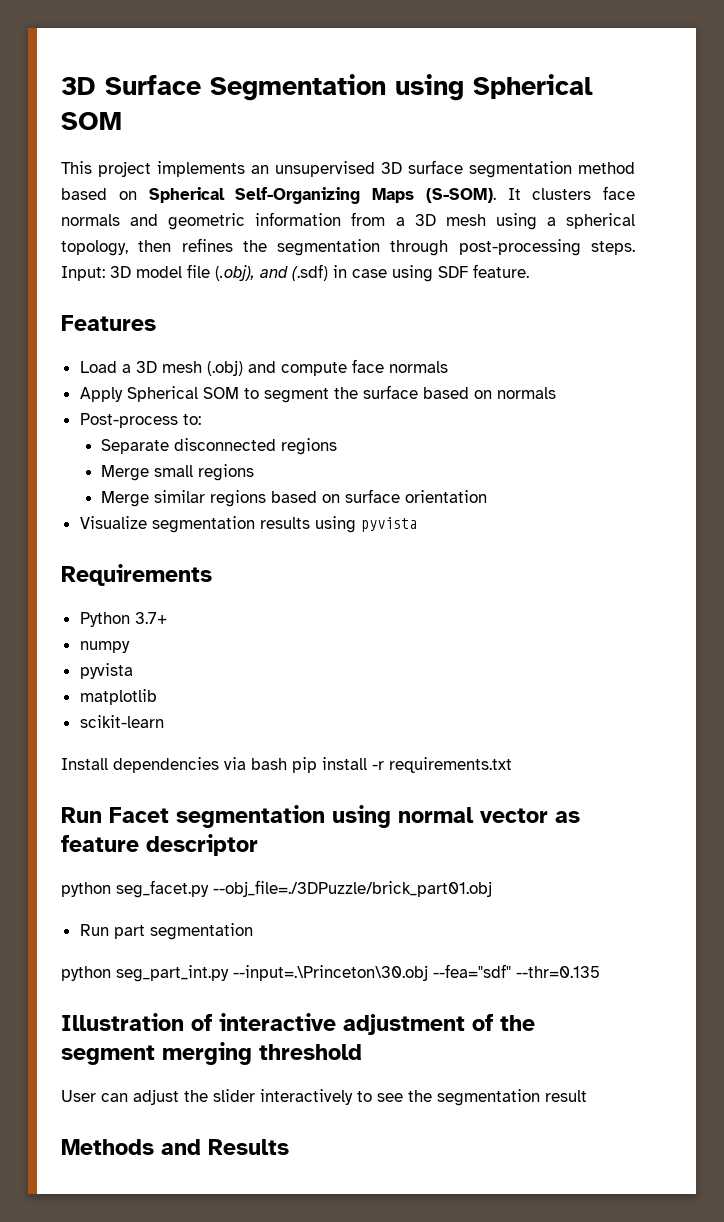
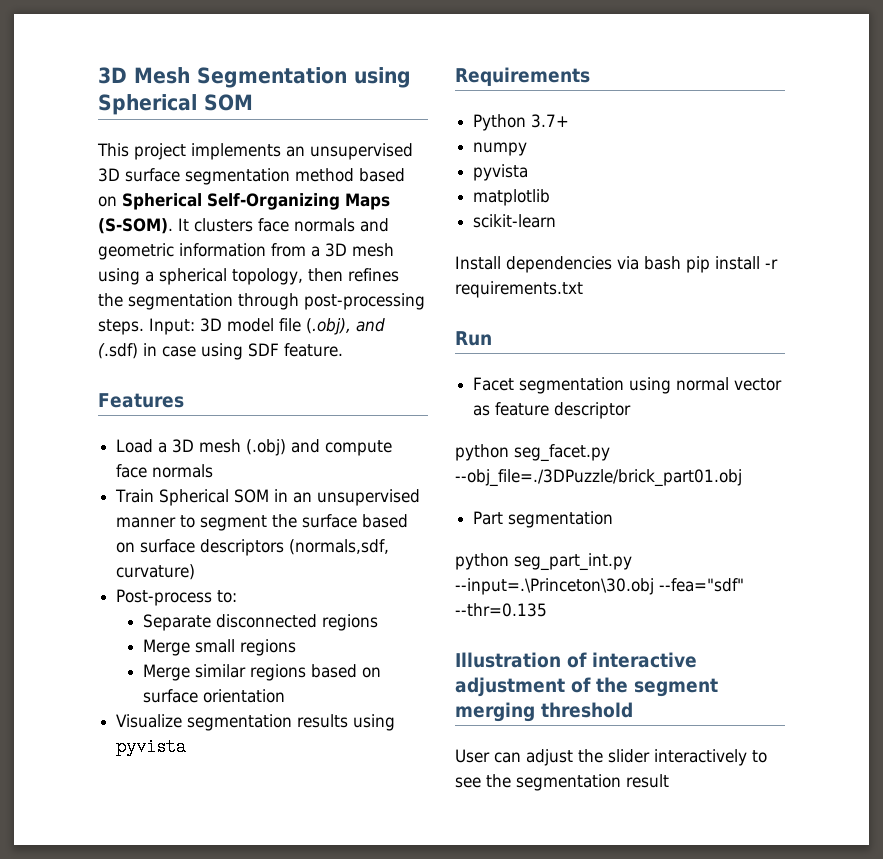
- 3D Surface Segmentation using Spherical SOM
+ 3D Mesh Segmentation using Spherical SOM
- Apply Spherical SOM to segment the surface based on normals
+ Train Spherical SOM in an unsupervised manner to segment the surface based on surface descriptors (normals,sdf, curvature)
- Run Facet segmentation using normal vector as feature descriptor
+ Run
+ Facet segmentation using normal vector as feature descriptor
- Run part segmentation
+ Part segmentation
- Methods and Results

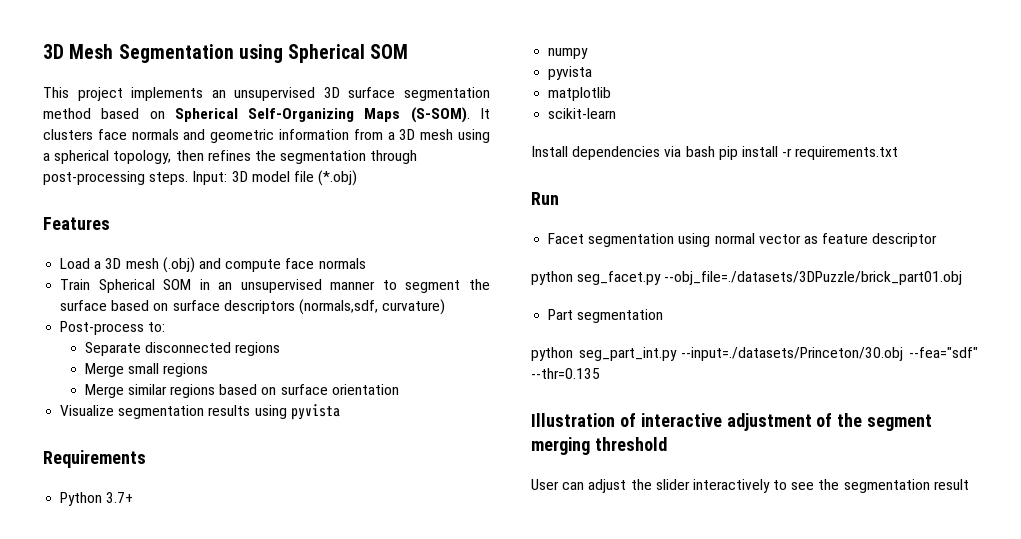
- Input: 3D model file (.obj), and (.sdf) in case using SDF feature.
+ Input: 3D model file (*.obj)
- python seg_facet.py --obj_file=./3DPuzzle/brick_part01.obj
+ python seg_facet.py --obj_file=./datasets/3DPuzzle/brick_part01.obj
- python seg_part_int.py --input=.\Princeton\30.obj --fea="sdf" --thr=0.135
+ python seg_part_int.py --input=./datasets/Princeton/30.obj --fea="sdf" --thr=0.135

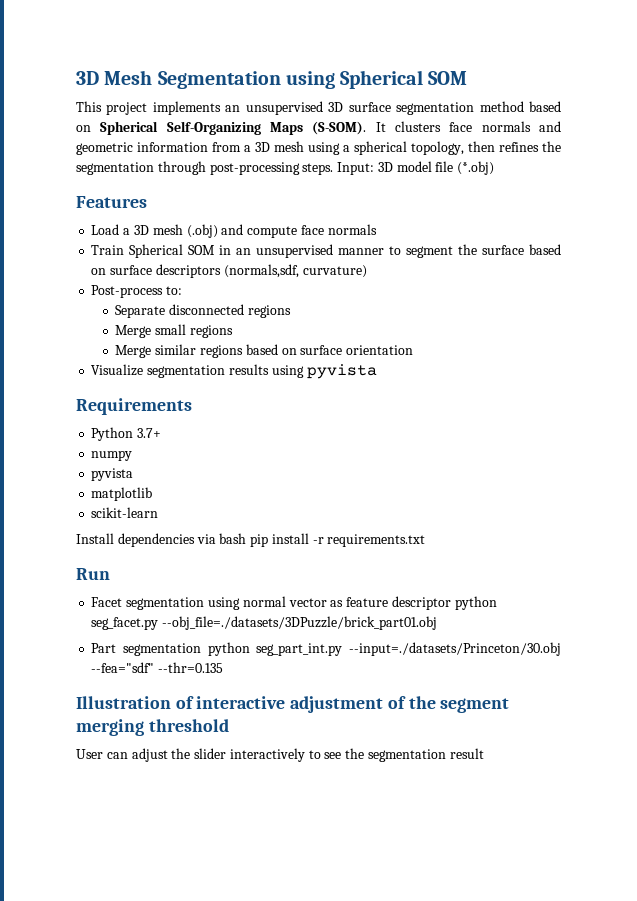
- Facet segmentation using normal vector as feature descriptor
- python seg_facet.py --obj_file=./datasets/3DPuzzle/brick_part01.obj
+ Facet segmentation using normal vector as feature descriptor python seg_facet.py --obj_file=./datasets/3DPuzzle/brick_part01.obj
- Part segmentation
- python seg_part_int.py --input=./datasets/Princeton/30.obj --fea="sdf" --thr=0.135
+ Part segmentation python seg_part_int.py --input=./datasets/Princeton/30.obj --fea="sdf" --thr=0.135

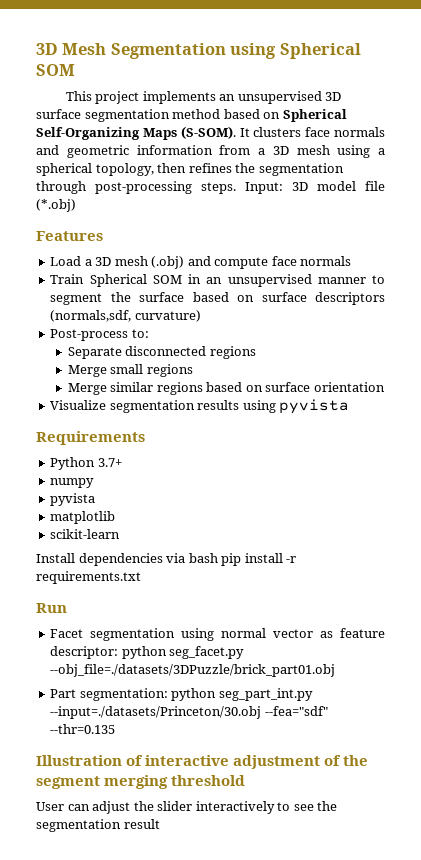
- Facet segmentation using normal vector as feature descriptor python seg_facet.py --obj_file=./datasets/3DPuzzle/brick_part01.obj
+ Facet segmentation using normal vector as feature descriptor: python seg_facet.py --obj_file=./datasets/3DPuzzle/brick_part01.obj
- Part segmentation python seg_part_int.py --input=./datasets/Princeton/30.obj --fea="sdf" --thr=0.135
+ Part segmentation: python seg_part_int.py --input=./datasets/Princeton/30.obj --fea="sdf" --thr=0.135

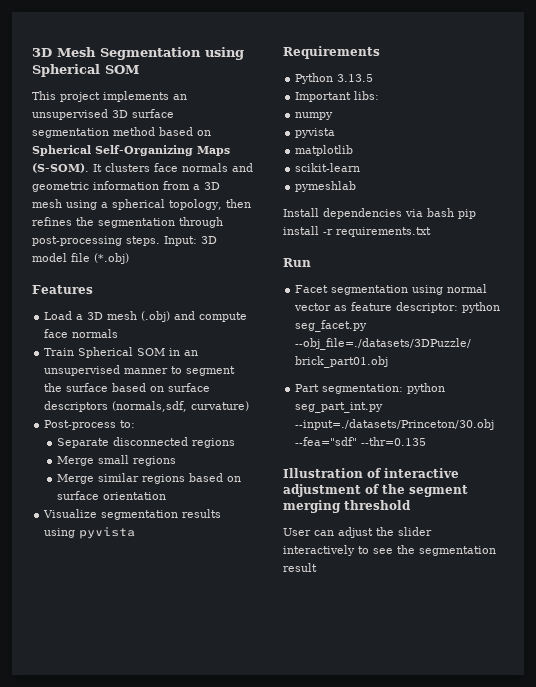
- Python 3.7+
+ Python 3.13.5
+ Important libs:
+ pymeshlab

